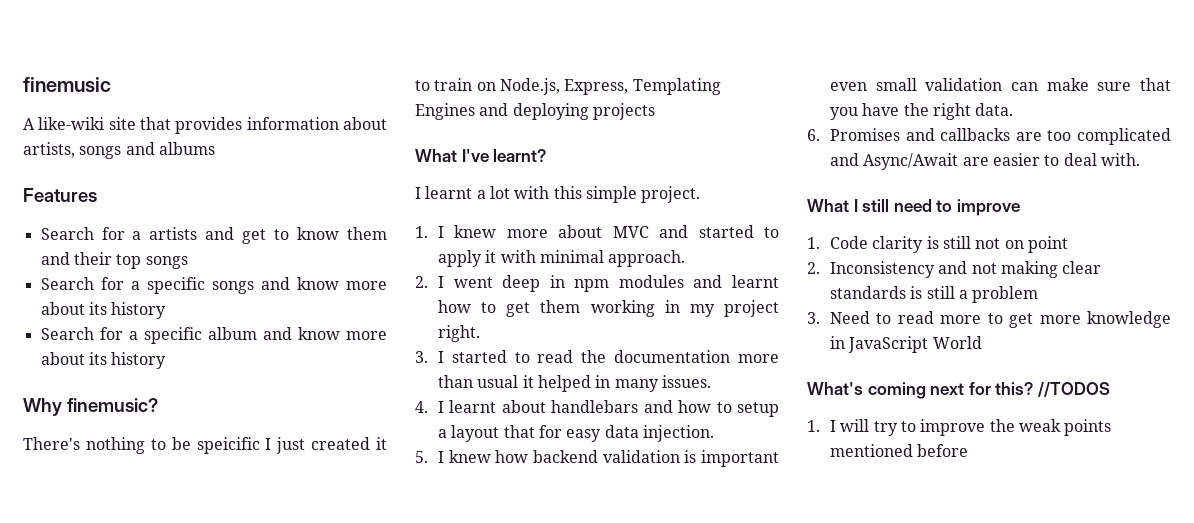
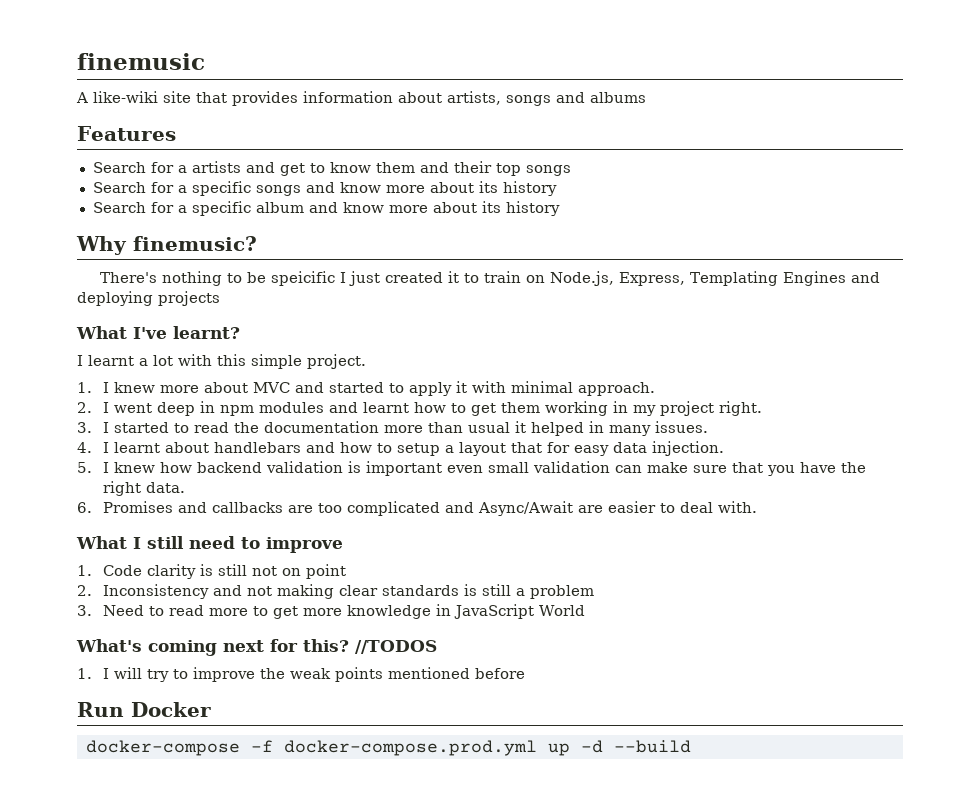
+ Run Docker
+ docker-compose -f docker-compose.prod.yml up -d --build

